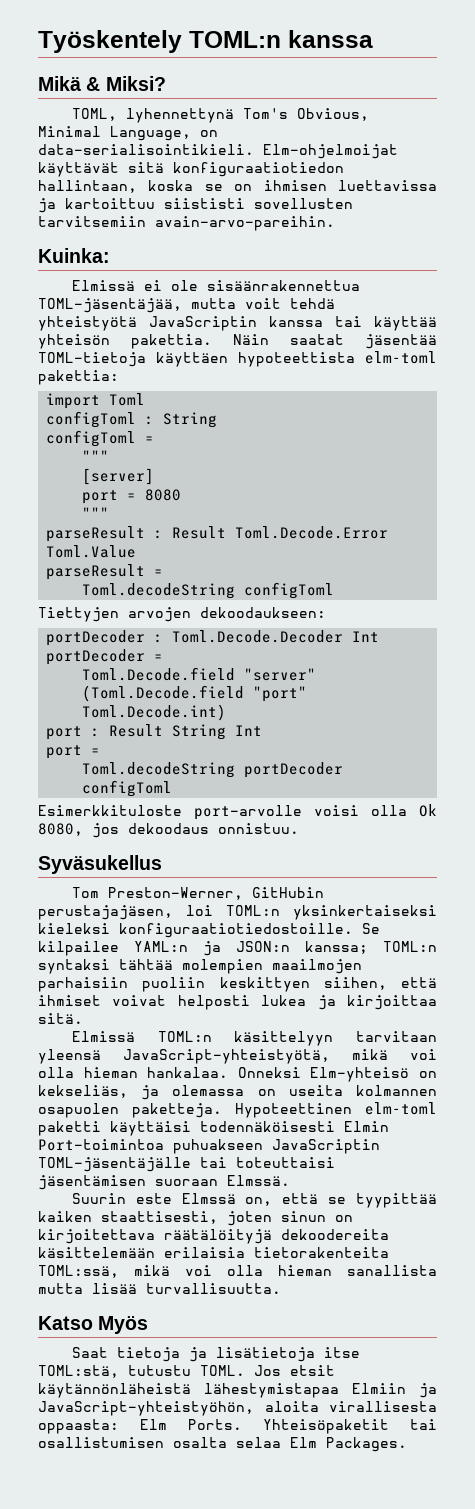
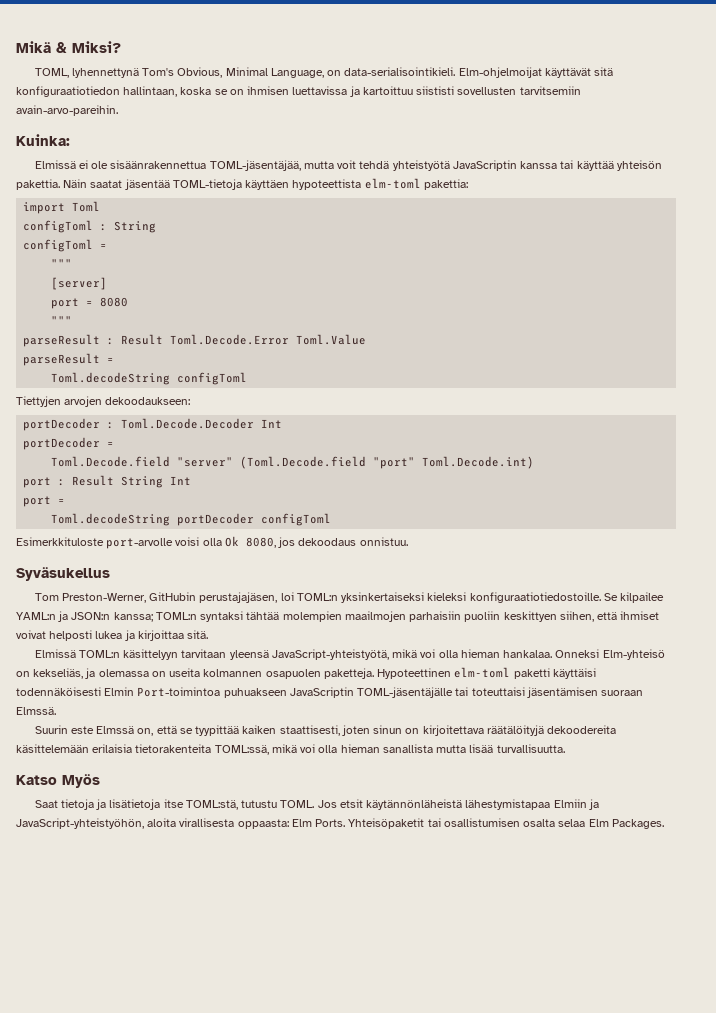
- Työskentely TOML:n kanssa

